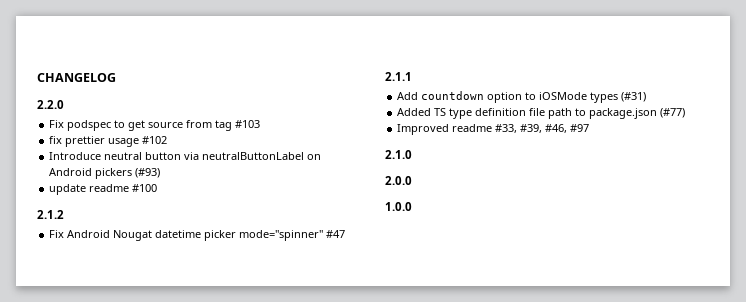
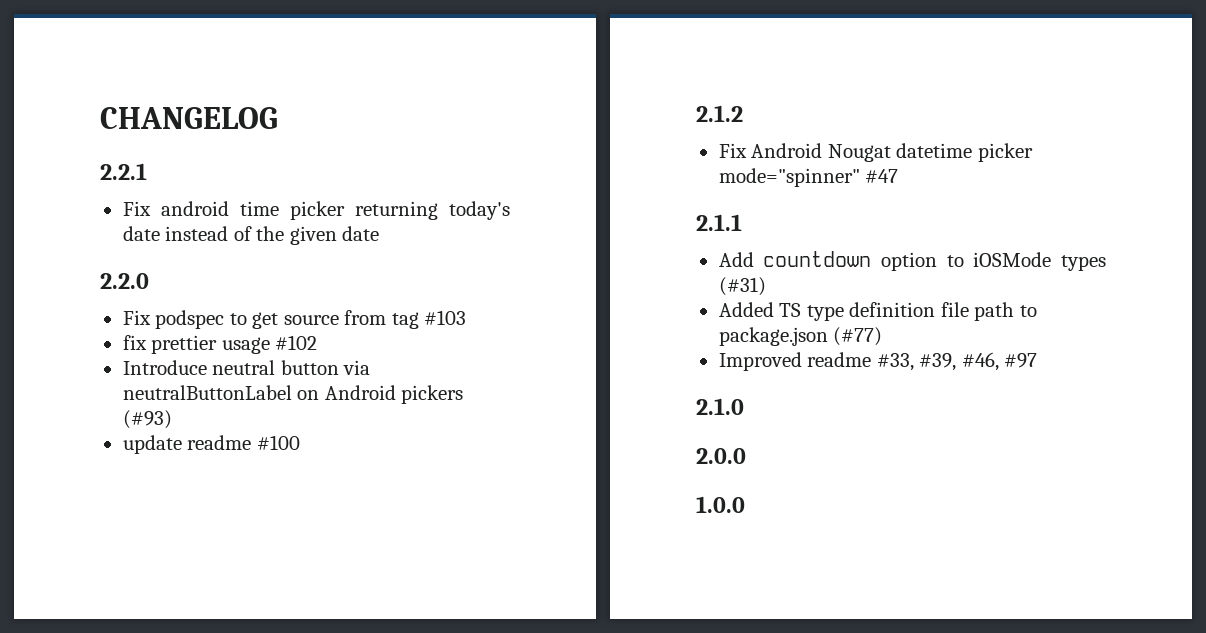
+ 2.2.1
+ Fix android time picker returning today's date instead of the given date

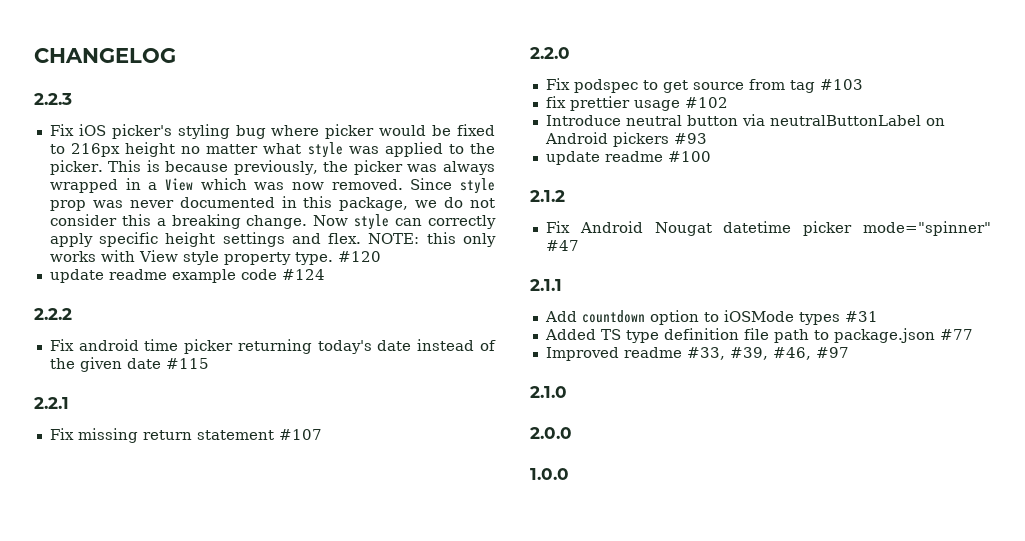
- 2.2.1
+ 2.2.3
+ Fix iOS picker's styling bug where picker would be fixed to 216px height no matter what style was applied to the picker. This is because previously, the picker was always wrapped in a View which was now removed. Since style prop was never documented in this package, we do not consider this a breaking change. Now style can correctly apply specific height settings and flex. NOTE: this only works with View style property type. #120
+ update readme example code #124
+ 2.2.2
- Fix android time picker returning today's date instead of the given date
+ Fix android time picker returning today's date instead of the given date #115
+ 2.2.1
+ Fix missing return statement #107
- Introduce neutral button via neutralButtonLabel on Android pickers (#93)
+ Introduce neutral button via neutralButtonLabel on Android pickers #93
- Add countdown option to iOSMode types (#31)
+ Add countdown option to iOSMode types #31
- Added TS type definition file path to package.json (#77)
+ Added TS type definition file path to package.json #77

